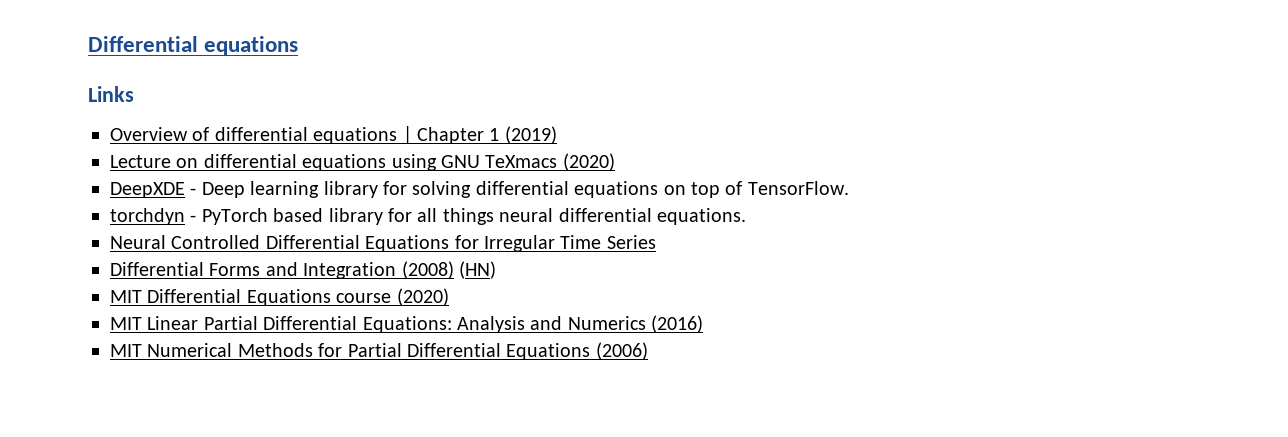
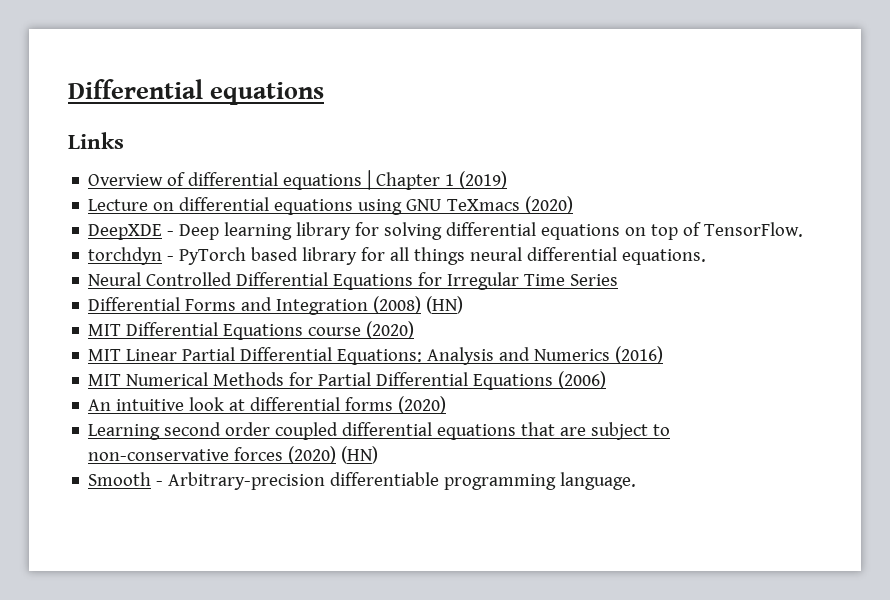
+ An intuitive look at differential forms (2020)
+ Learning second order coupled differential equations that are subject to non-conservative forces (2020) (HN)
+ Smooth - Arbitrary-precision differentiable programming language.

